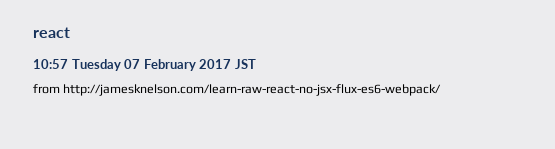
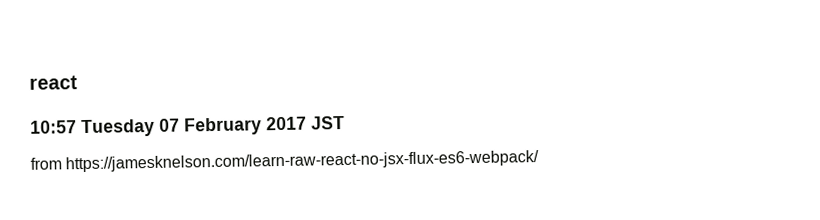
- from http://jamesknelson.com/learn-raw-react-no-jsx-flux-es6-webpack/
+ from https://jamesknelson.com/learn-raw-react-no-jsx-flux-es6-webpack/

